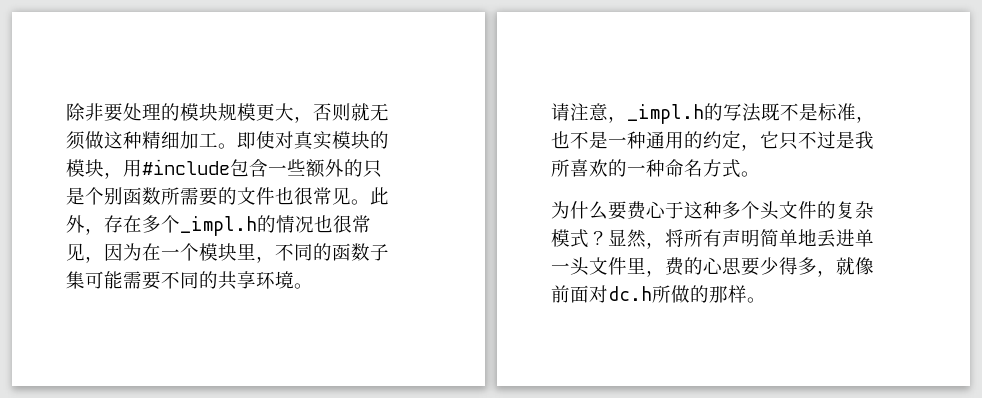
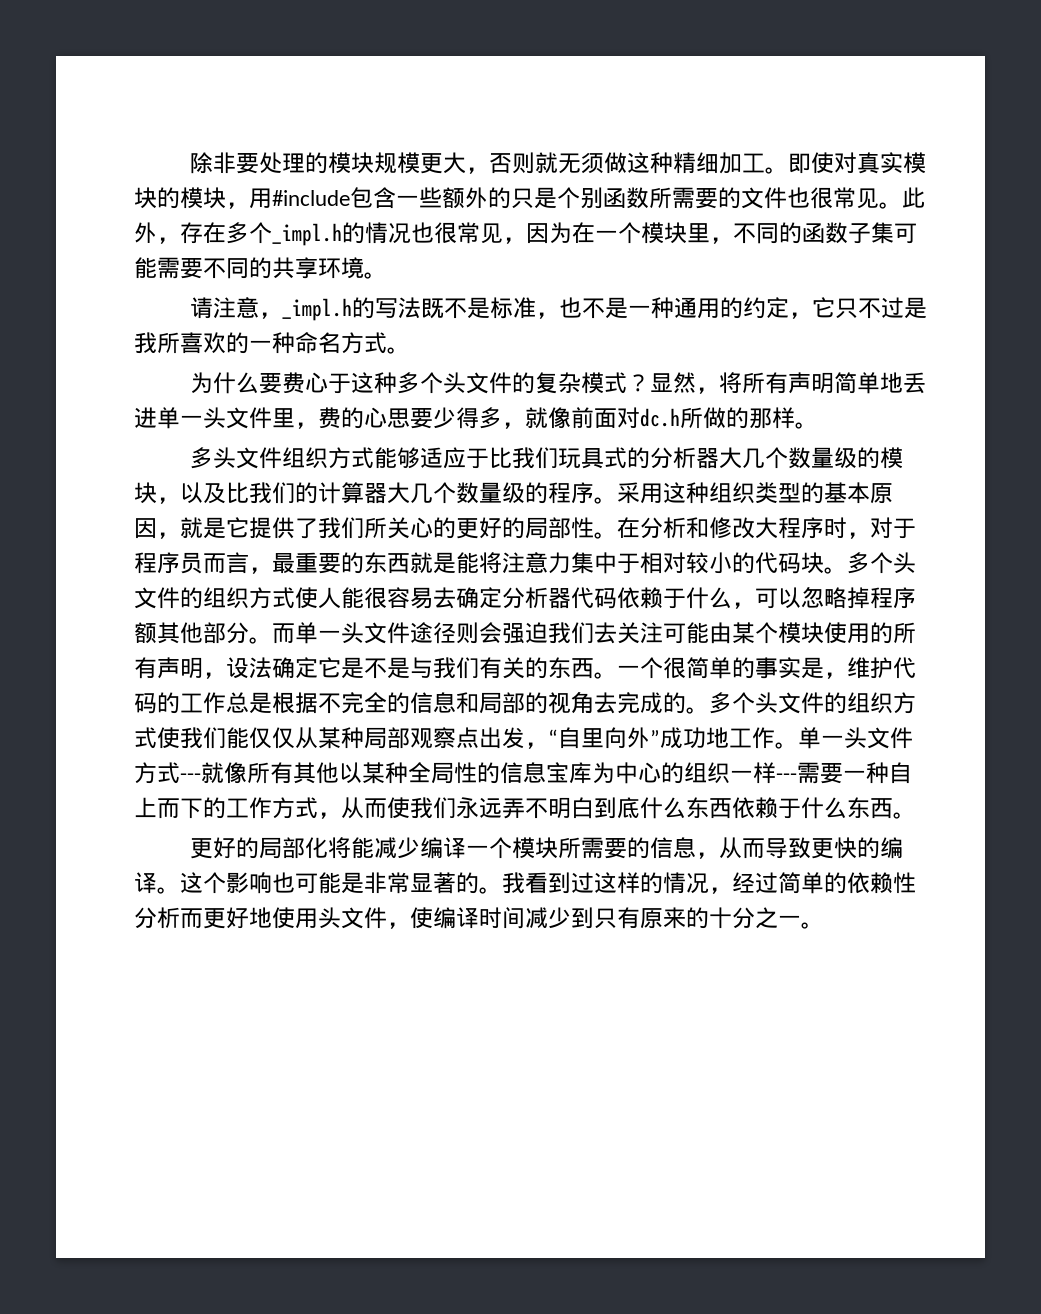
+ 多头文件组织方式能够适应于比我们玩具式的分析器大几个数量级的模块，以及比我们的计算器大几个数量级的程序。采用这种组织类型的基本原因，就是它提供了我们所关心的更好的局部性。在分析和修改大程序时，对于程序员而言，最重要的东西就是能将注意力集中于相对较小的代码块。多个头文件的组织方式使人能很容易去确定分析器代码依赖于什么，可以忽略掉程序额其他部分。而单一头文件途径则会强迫我们去关注可能由某个模块使用的所有声明，设法确定它是不是与我们有关的东西。一个很简单的事实是，维护代码的工作总是根据不完全的信息和局部的视角去完成的。多个头文件的组织方式使我们能仅仅从某种局部观察点出发，“自里向外”成功地工作。单一头文件方式---就像所有其他以某种全局性的信息宝库为中心的组织一样---需要一种自上而下的工作方式，从而使我们永远弄不明白到底什么东西依赖于什么东西。
+ 更好的局部化将能减少编译一个模块所需要的信息，从而导致更快的编译。这个影响也可能是非常显著的。我看到过这样的情况，经过简单的依赖性分析而更好地使用头文件，使编译时间减少到只有原来的十分之一。

